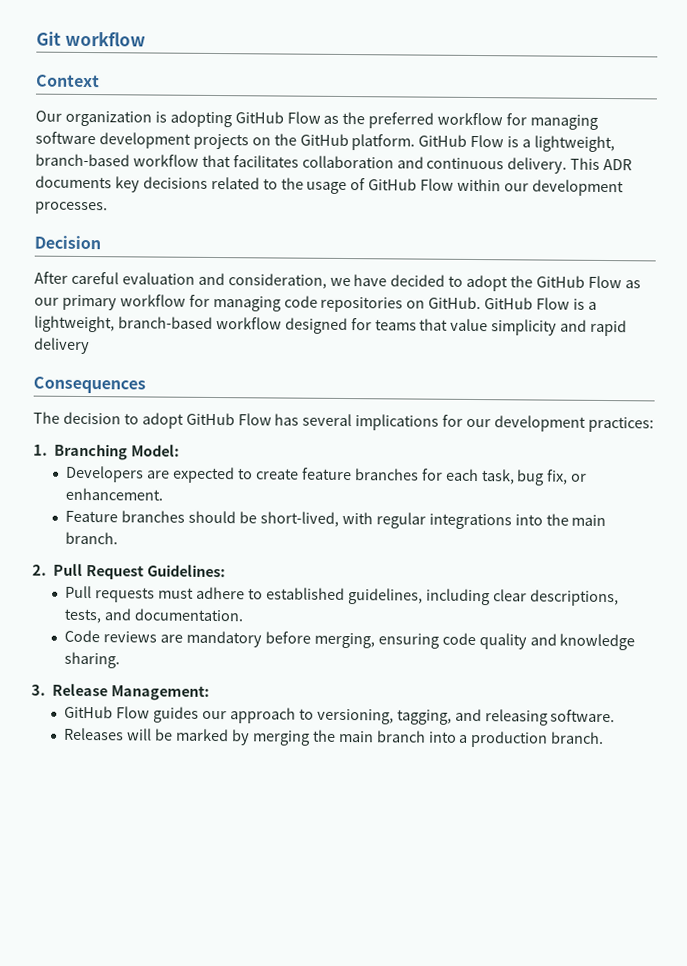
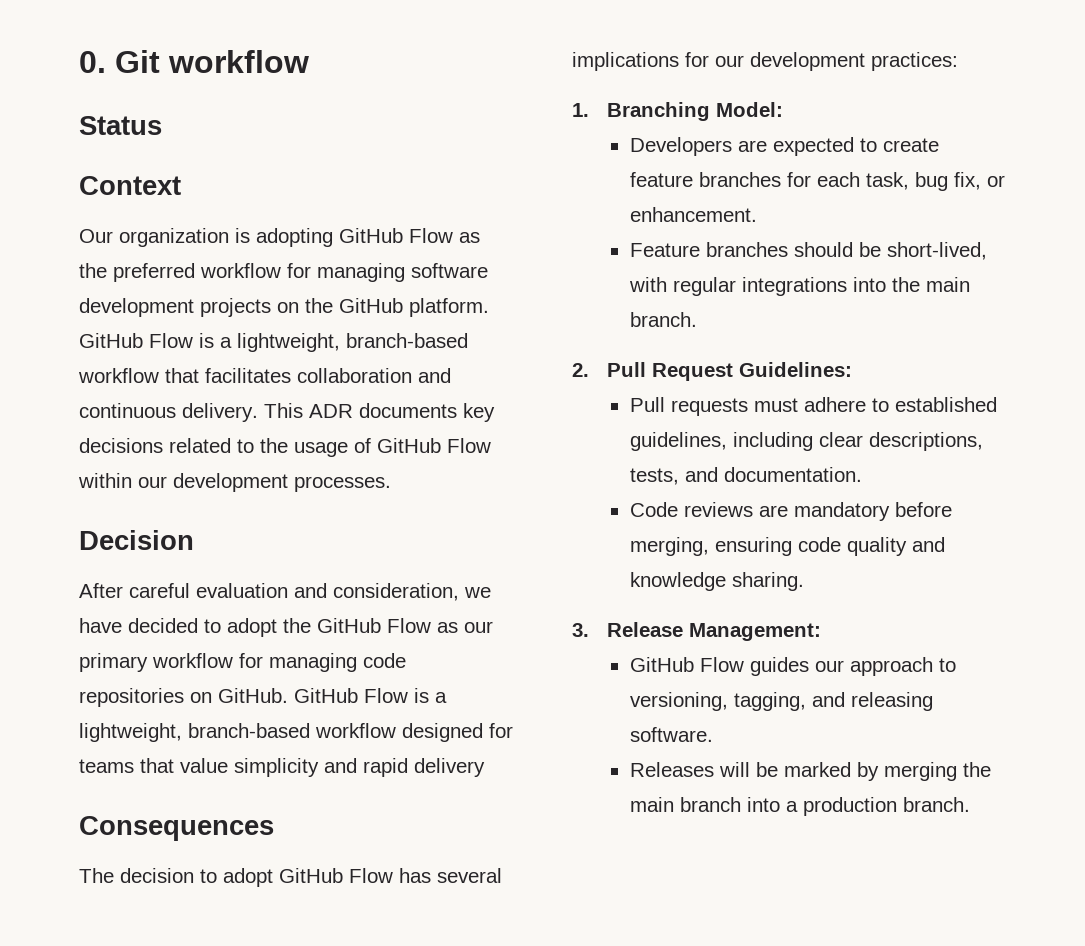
- Git workflow
+ 0. Git workflow
+ Status

